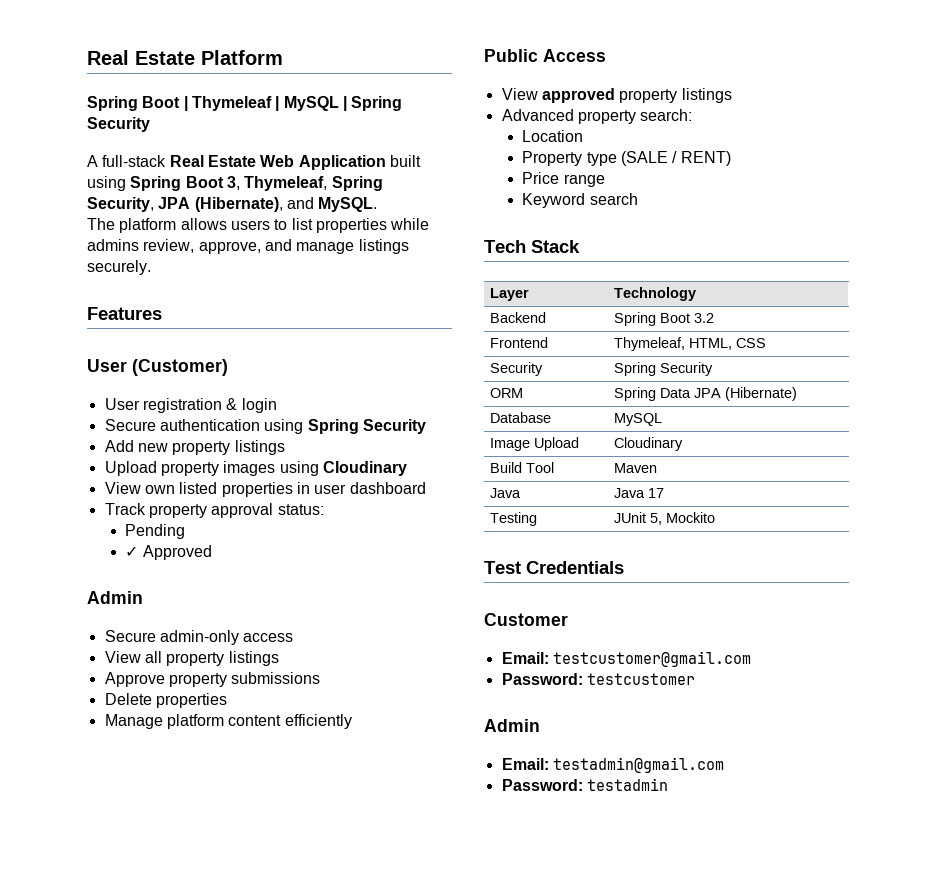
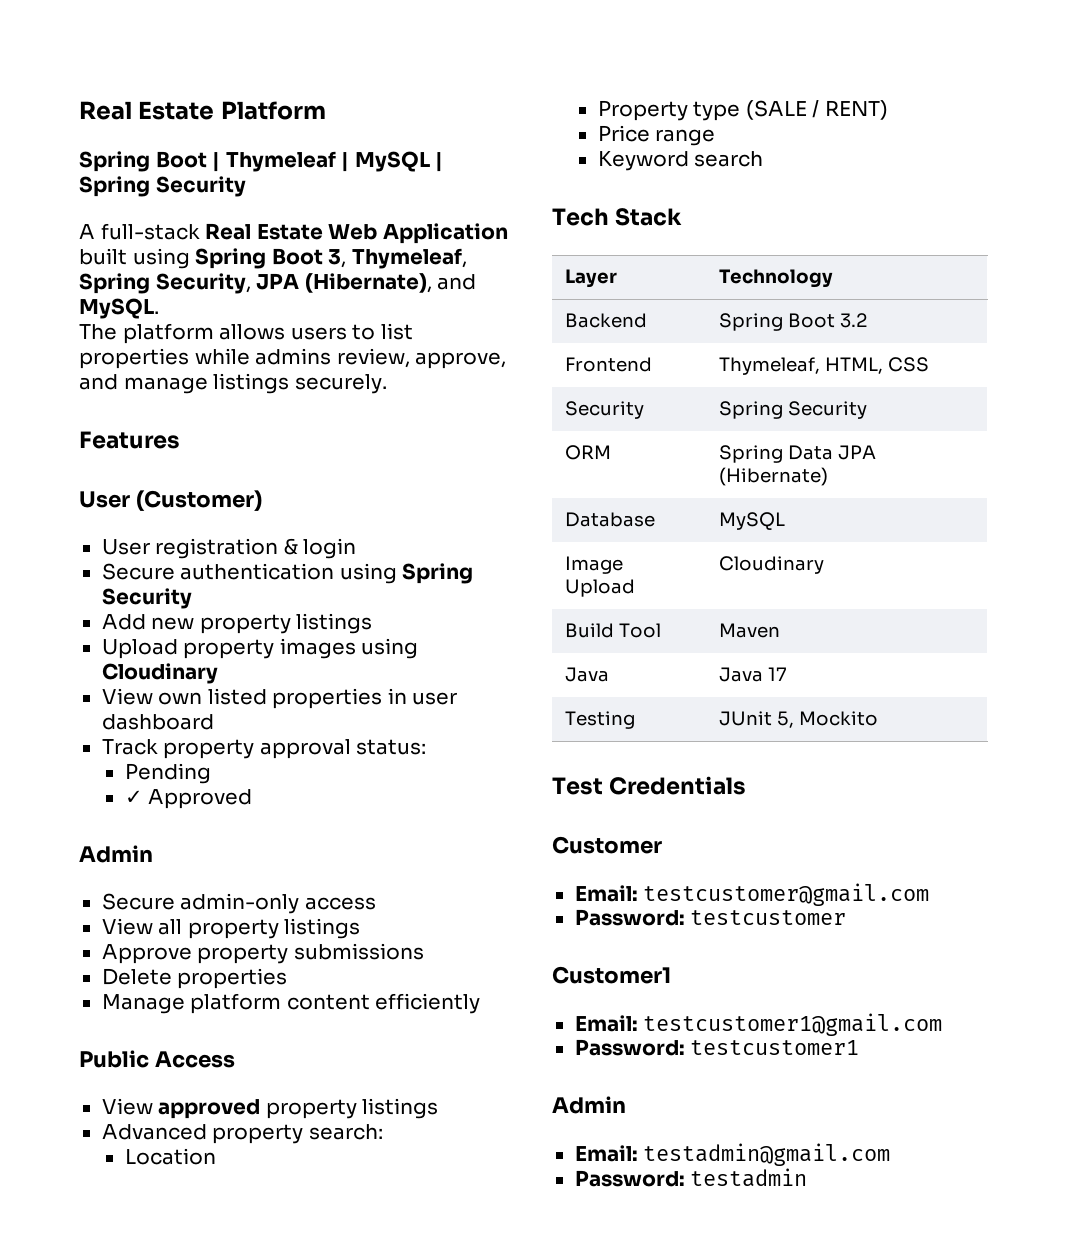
+ Customer1
+ Email: testcustomer1@gmail.com
+ Password: testcustomer1

